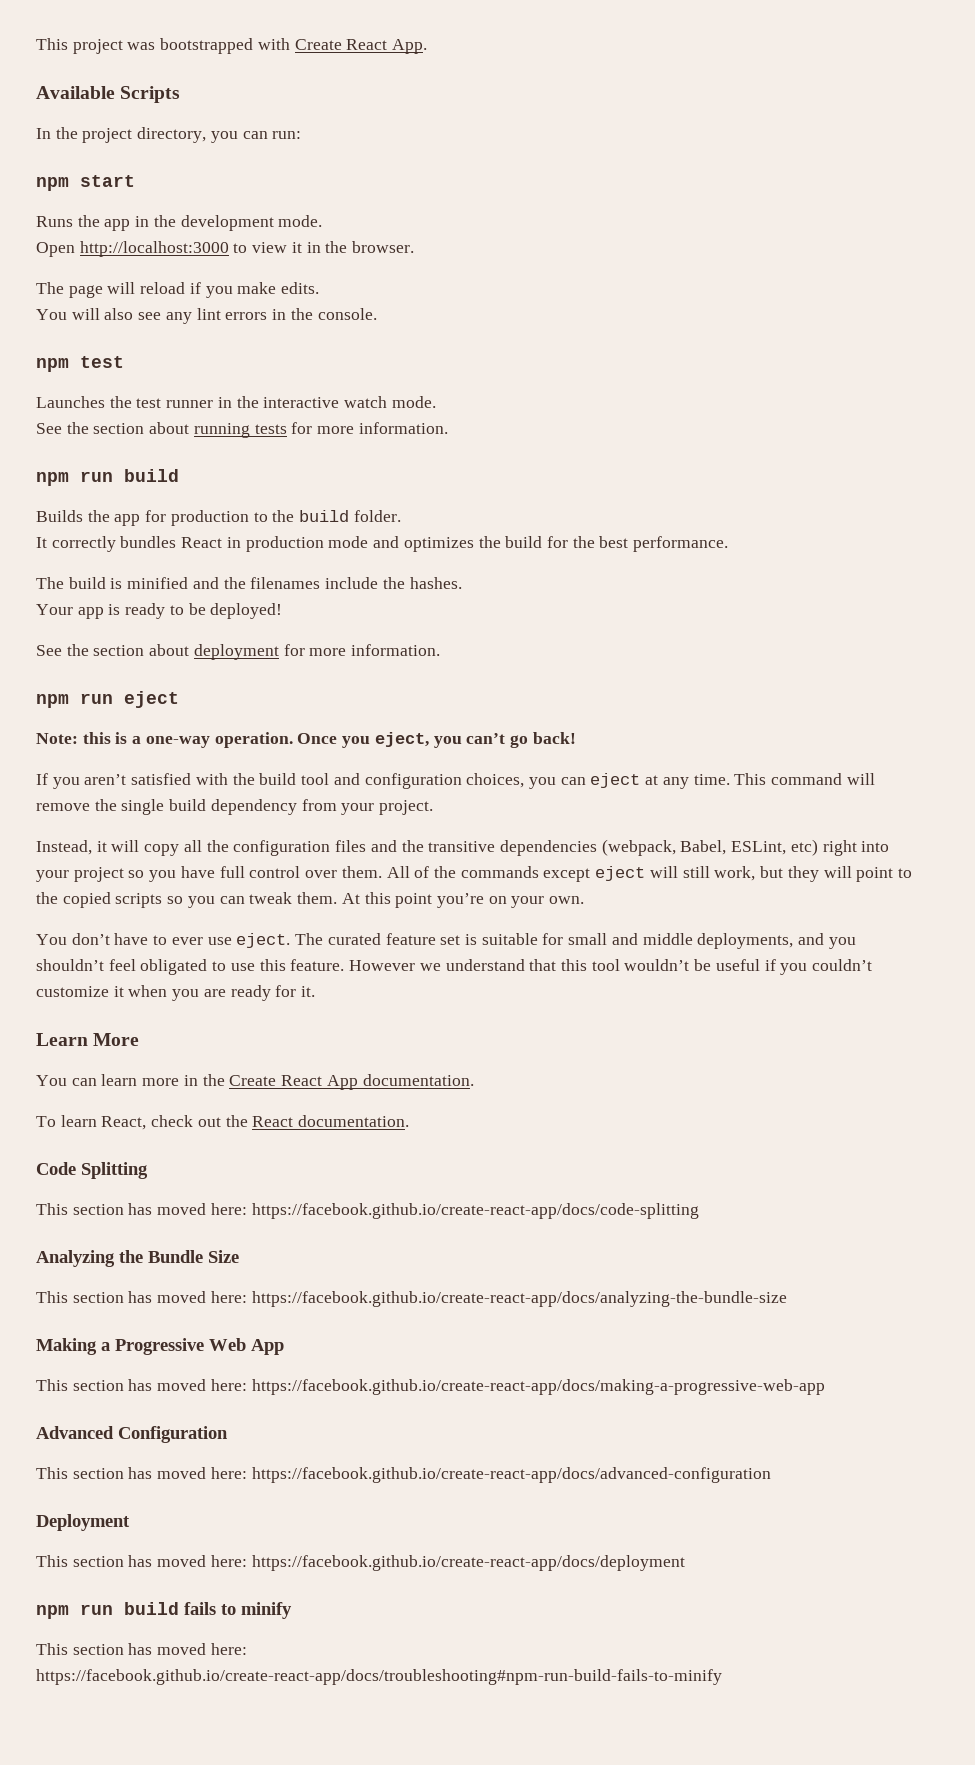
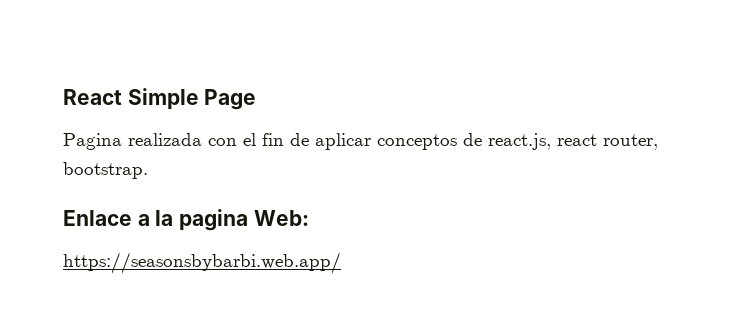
- This project was bootstrapped with Create React App.
- Available Scripts
- In the project directory, you can run:
- npm start
- Runs the app in the development mode.
- Open http://localhost:3000 to view it in the browser.
- The page will reload if you make edits.
- You will also see any lint errors in the console.
- npm test
- Launches the test runner in the interactive watch mode.
- See the section about running tests for more information.
- npm run build
- Builds the app for production to the build folder.
- It correctly bundles React in production mode and optimizes the build for the best performance.
- The build is minified and the filenames include the hashes.
- Your app is ready to be deployed!
- See the section about deployment for more information.
- npm run eject
- Note: this is a one-way operation. Once you eject, you can’t go back!
- If you aren’t satisfied with the build tool and configuration choices, you can eject at any time. This command will remove the single build dependency from your project.
- Instead, it will copy all the configuration files and the transitive dependencies (webpack, Babel, ESLint, etc) right into your project so you have full control over them. All of the commands except eject will still work, but they will point to the copied scripts so you can tweak them. At this point you’re on your own.
- You don’t have to ever use eject. The curated feature set is suitable for small and middle deployments, and you shouldn’t feel obligated to use this feature. However we understand that this tool wouldn’t be useful if you couldn’t customize it when you are ready for it.
- Learn More
- You can learn more in the Create React App documentation.
- To learn React, check out the React documentation.
- Code Splitting
- This section has moved here: https://facebook.github.io/create-react-app/docs/code-splitting
- Analyzing the Bundle Size
- This section has moved here: https://facebook.github.io/create-react-app/docs/analyzing-the-bundle-size
- Making a Progressive Web App
- This section has moved here: https://facebook.github.io/create-react-app/docs/making-a-progressive-web-app
- Advanced Configuration
- This section has moved here: https://facebook.github.io/create-react-app/docs/advanced-configuration
- Deployment
- This section has moved here: https://facebook.github.io/create-react-app/docs/deployment
- npm run build fails to minify
- This section has moved here: https://facebook.github.io/create-react-app/docs/troubleshooting#npm-run-build-fails-to-minify
+ React Simple Page
+ Pagina realizada con el fin de aplicar conceptos de react.js, react router, bootstrap.
+ Enlace a la pagina Web:
+ https://seasonsbybarbi.web.app/

